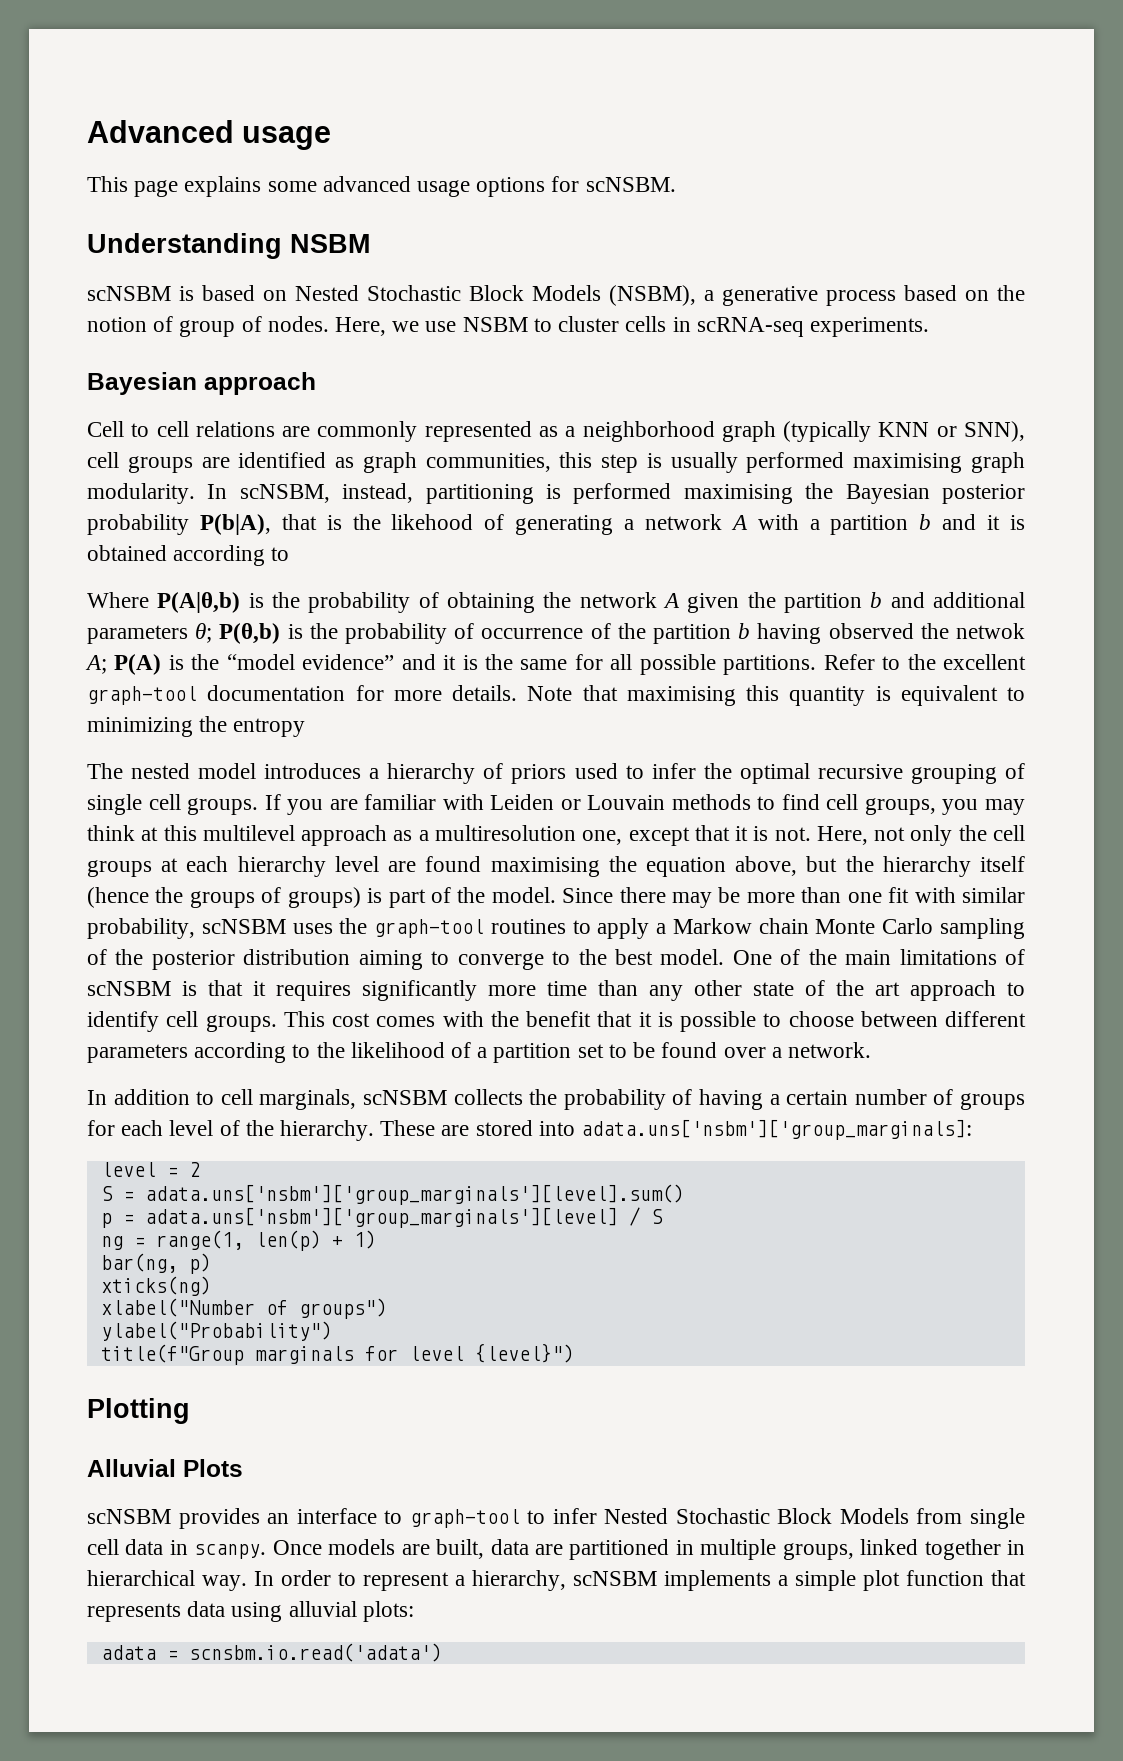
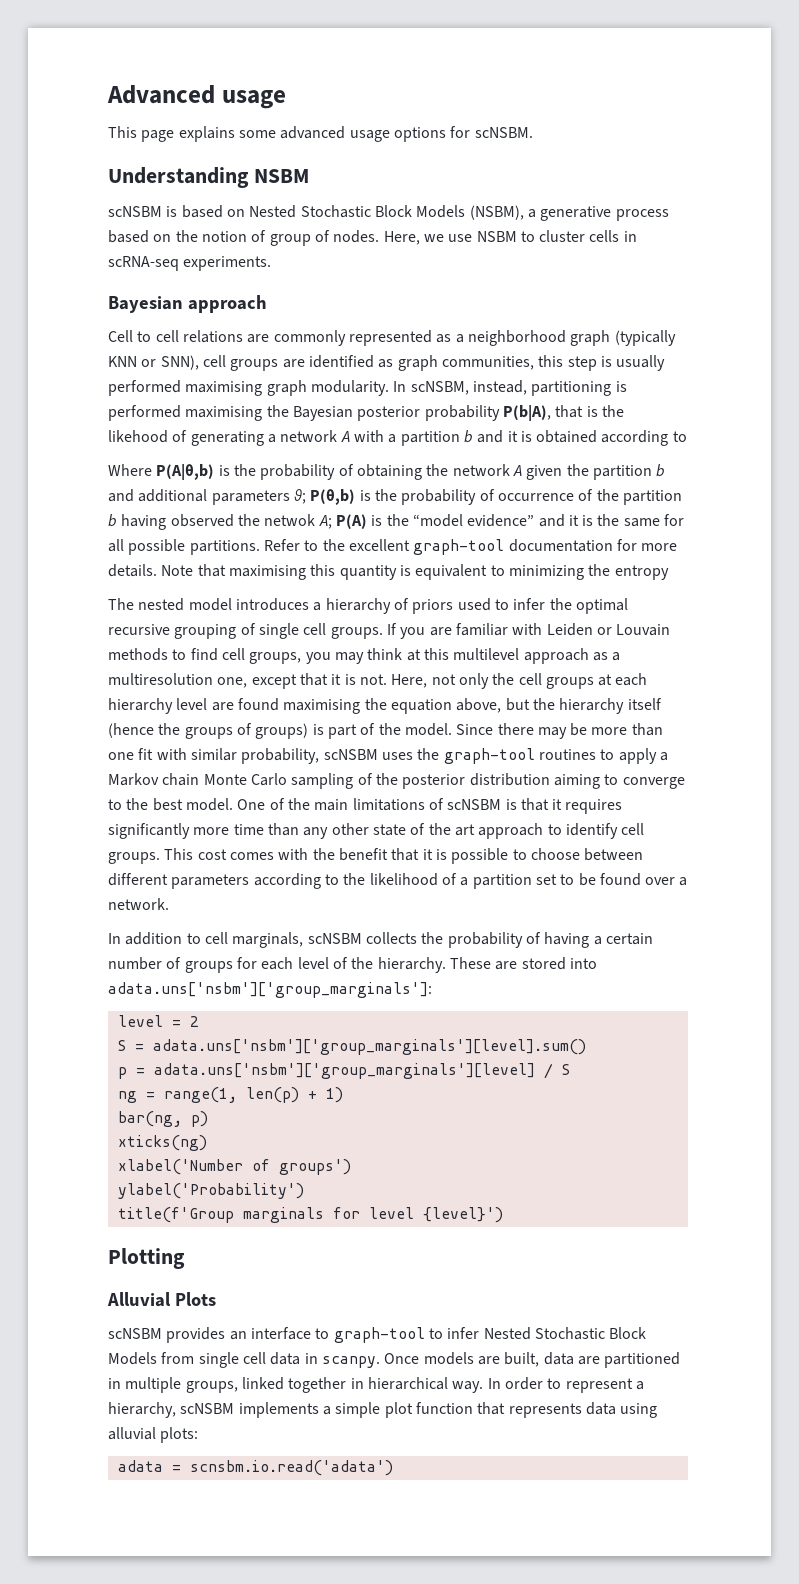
- Since there may be more than one fit with similar probability, scNSBM uses the graph-tool routines to apply a Markow chain Monte Carlo sampling of the posterior distribution aiming to converge to the best model.
+ Since there may be more than one fit with similar probability, scNSBM uses the graph-tool routines to apply a Markov chain Monte Carlo sampling of the posterior distribution aiming to converge to the best model.
- These are stored into adata.uns['nsbm']['group_marginals]:
+ These are stored into adata.uns['nsbm']['group_marginals']:
- xlabel("Number of groups")
- ylabel("Probability")
- title(f"Group marginals for level {level}")
+ xlabel('Number of groups')
+ ylabel('Probability')
+ title(f'Group marginals for level {level}')

